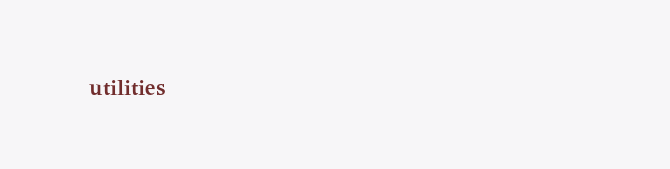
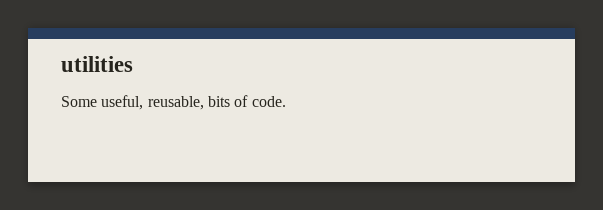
+ Some useful, reusable, bits of code.

